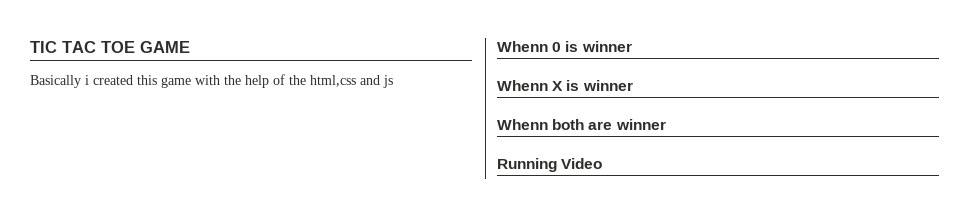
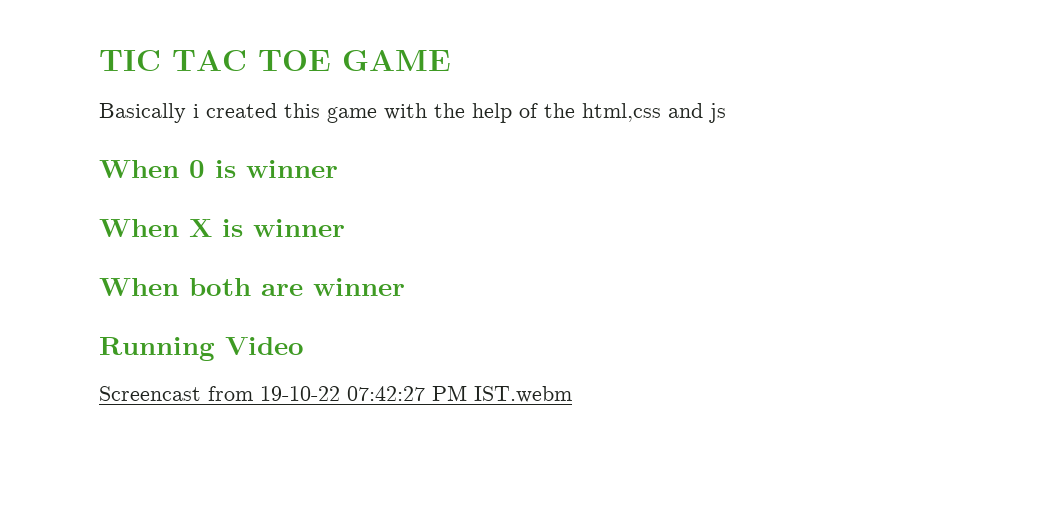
- Whenn 0 is winner
+ When 0 is winner
- Whenn X is winner
+ When X is winner
- Whenn both are winner
+ When both are winner
+ Screencast from 19-10-22 07:42:27 PM IST.webm

